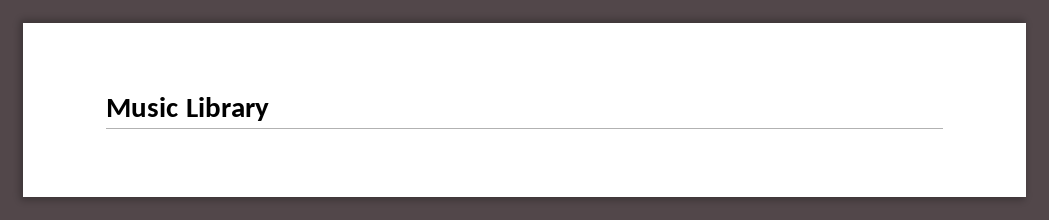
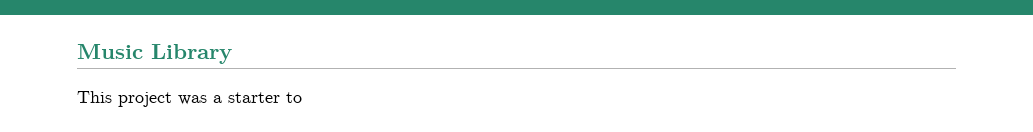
+ This project was a starter to

